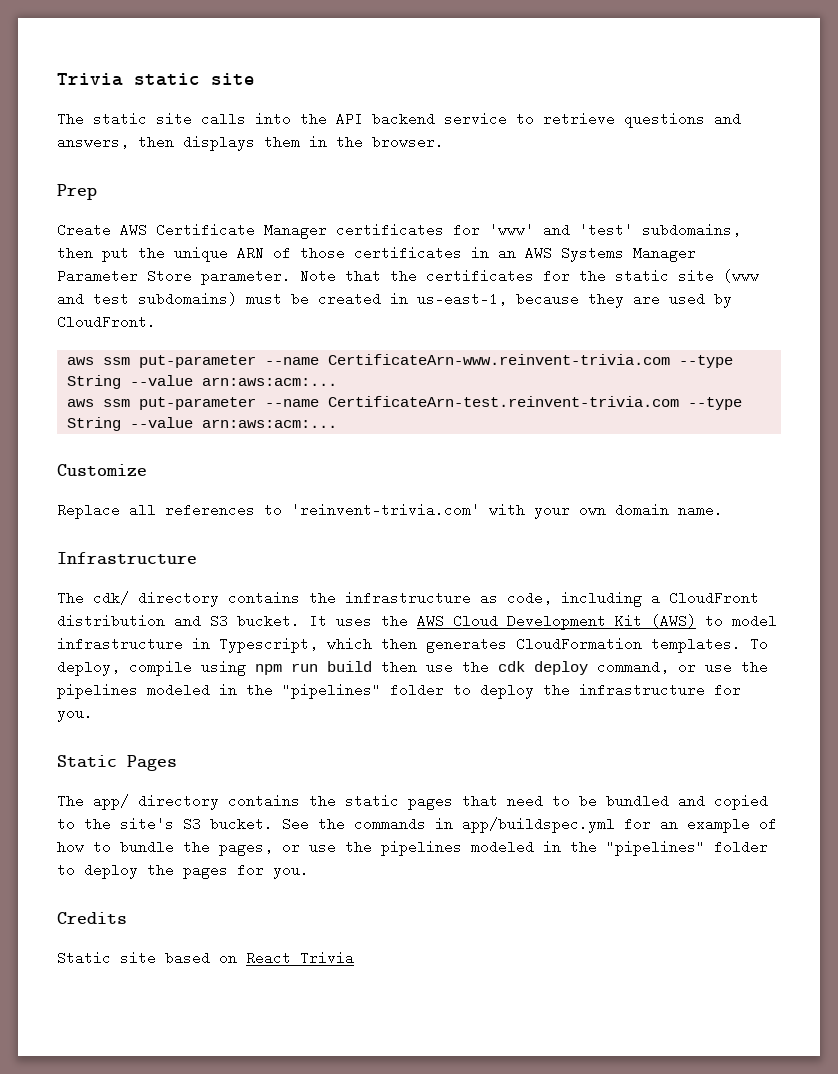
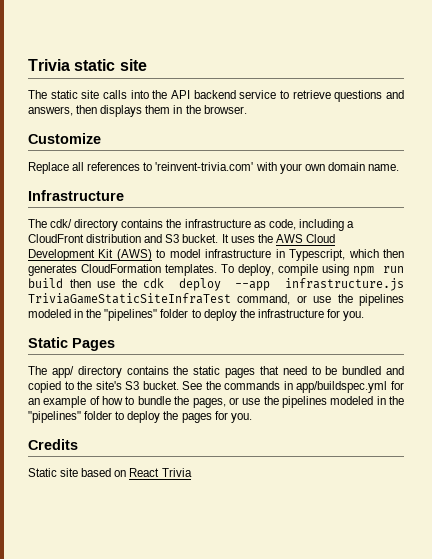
- Prep
- Create AWS Certificate Manager certificates for 'www' and 'test' subdomains, then put the unique ARN of those certificates in an AWS Systems Manager Parameter Store parameter. Note that the certificates for the static site (www and test subdomains) must be created in us-east-1, because they are used by CloudFront.
- aws ssm put-parameter --name CertificateArn-www.reinvent-trivia.com --type String --value arn:aws:acm:...
- aws ssm put-parameter --name CertificateArn-test.reinvent-trivia.com --type String --value arn:aws:acm:...
- To deploy, compile using npm run build then use the cdk deploy command, or use the pipelines modeled in the "pipelines" folder to deploy the infrastructure for you.
+ To deploy, compile using npm run build then use the cdk deploy --app infrastructure.js TriviaGameStaticSiteInfraTest command, or use the pipelines modeled in the "pipelines" folder to deploy the infrastructure for you.

